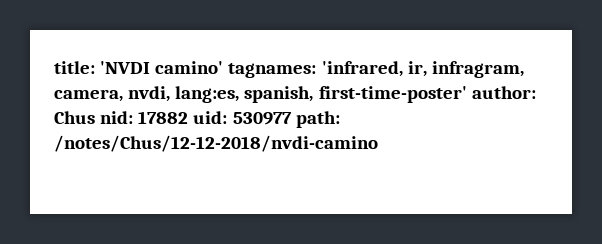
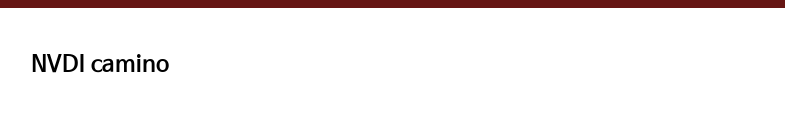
- title: 'NVDI camino' tagnames: 'infrared, ir, infragram, camera, nvdi, lang:es, spanish, first-time-poster' author: Chus nid: 17882 uid: 530977 path: /notes/Chus/12-12-2018/nvdi-camino
+ NVDI camino

